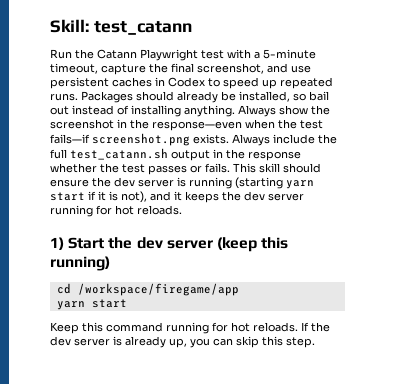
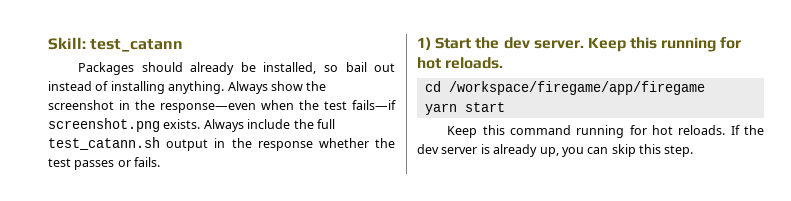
- Run the Catann Playwright test with a 5-minute timeout, capture the final screenshot, and use persistent caches in Codex to speed up repeated runs.
- Always include the full test_catann.sh output in the response whether the test passes or fails. This skill should ensure the dev server is running (starting yarn start if it is not), and it keeps the dev server running for hot reloads.
- 1) Start the dev server (keep this running)
+ Always include the full test_catann.sh output in the response whether the test passes or fails.
+ 1) Start the dev server. Keep this running for hot reloads.
- cd /workspace/firegame/app
+ cd /workspace/firegame/app/firegame

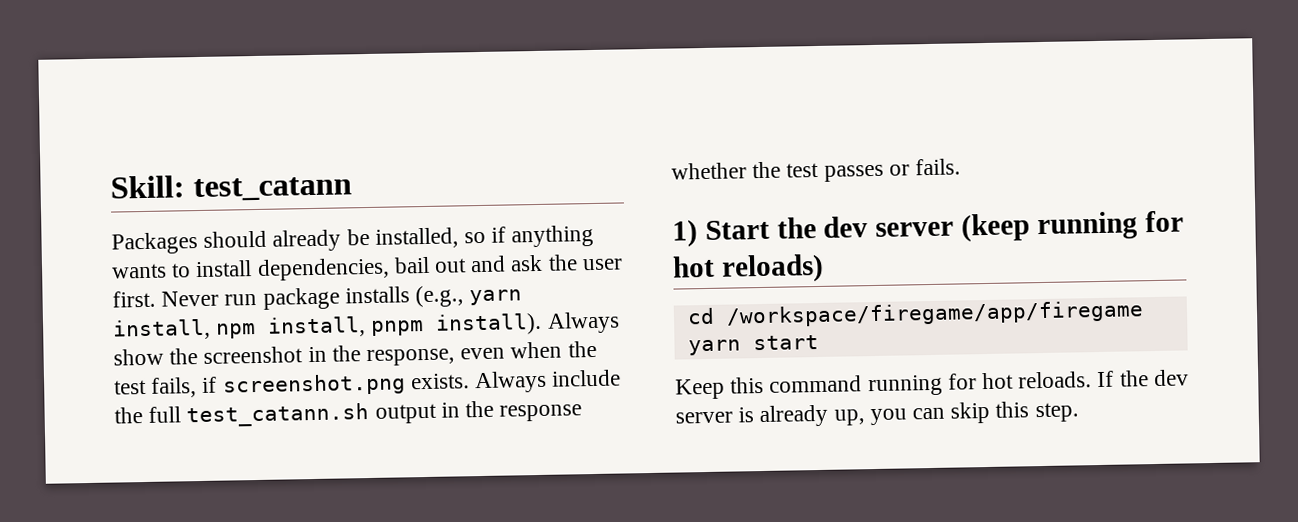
- Packages should already be installed, so bail out instead of installing anything.
+ Packages should already be installed, so if anything wants to install dependencies, bail out and ask the user first. Never run package installs (e.g., yarn install, npm install, pnpm install).
- Always show the screenshot in the response—even when the test fails—if screenshot.png exists.
+ Always show the screenshot in the response, even when the test fails, if screenshot.png exists.
- 1) Start the dev server. Keep this running for hot reloads.
+ 1) Start the dev server (keep running for hot reloads)

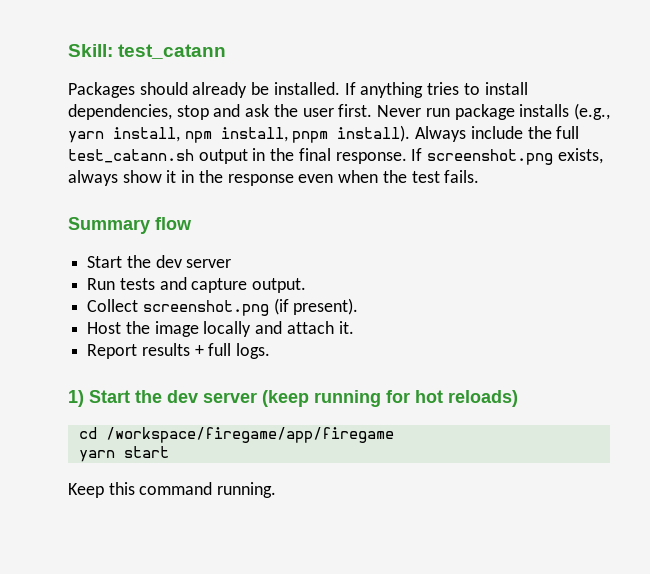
- Packages should already be installed, so if anything wants to install dependencies, bail out and ask the user first.
+ Packages should already be installed. If anything tries to install dependencies, stop and ask the user first.
- Always show the screenshot in the response, even when the test fails, if screenshot.png exists. Always include the full test_catann.sh output in the response whether the test passes or fails.
+ Always include the full test_catann.sh output in the final response. If screenshot.png exists, always show it in the response even when the test fails.
+ Summary flow
+ Start the dev server
+ Run tests and capture output.
+ Collect screenshot.png (if present).
+ Host the image locally and attach it.
+ Report results + full logs.
- Keep this command running for hot reloads. If the dev server is already up, you can skip this step.
+ Keep this command running.

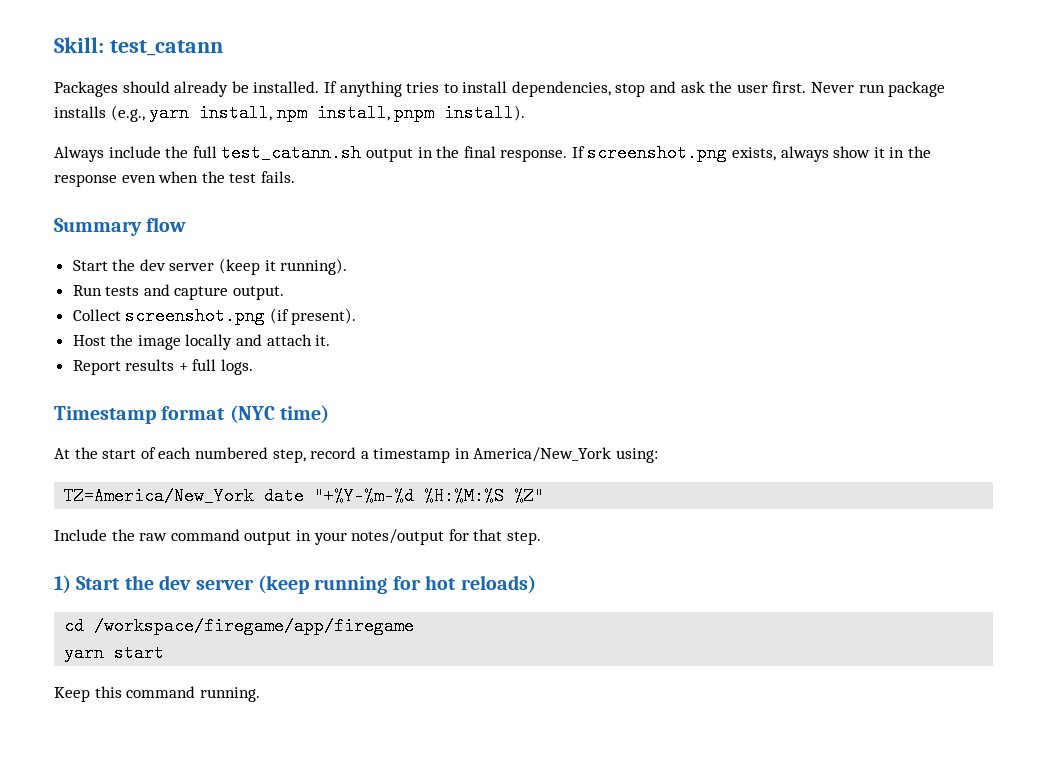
- Never run package installs (e.g., yarn install, npm install, pnpm install). Always include the full test_catann.sh output in the final response.
+ Never run package installs (e.g., yarn install, npm install, pnpm install).
+ Always include the full test_catann.sh output in the final response.
  Summary flow
- Start the dev server
+ Start the dev server (keep it running).
+ Timestamp format (NYC time)
+ At the start of each numbered step, record a timestamp in America/New_York using:
+ TZ=America/New_York date "+%Y-%m-%d %H:%M:%S %Z"
+ Include the raw command output in your notes/output for that step.

